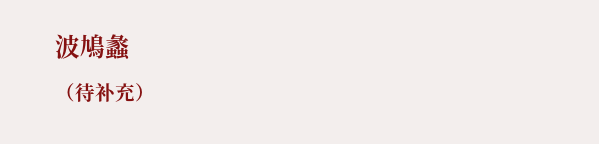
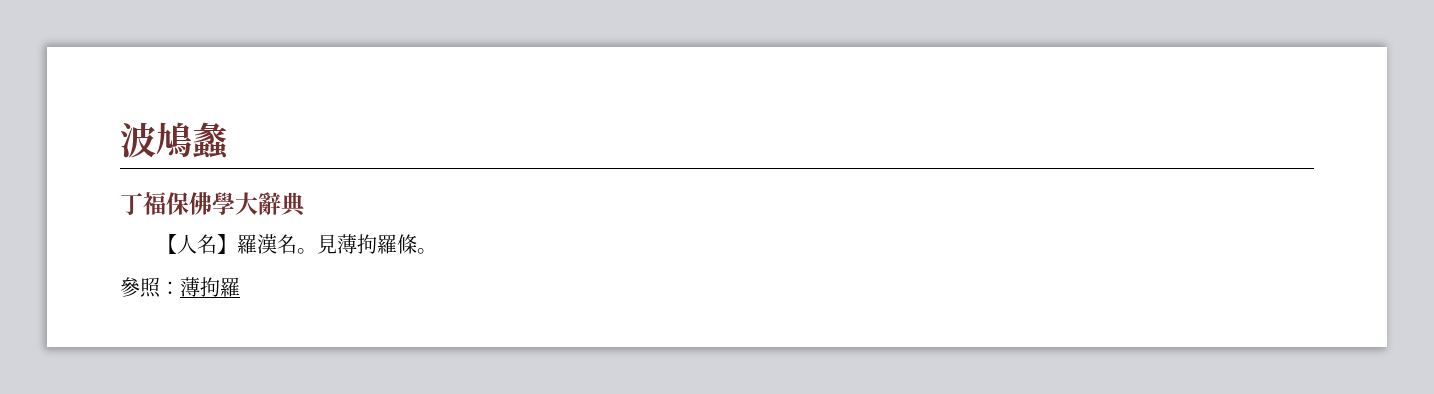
- （待补充）
+ 丁福保佛學大辭典
+ 【人名】羅漢名。見薄拘羅條。
+ 參照：薄拘羅

